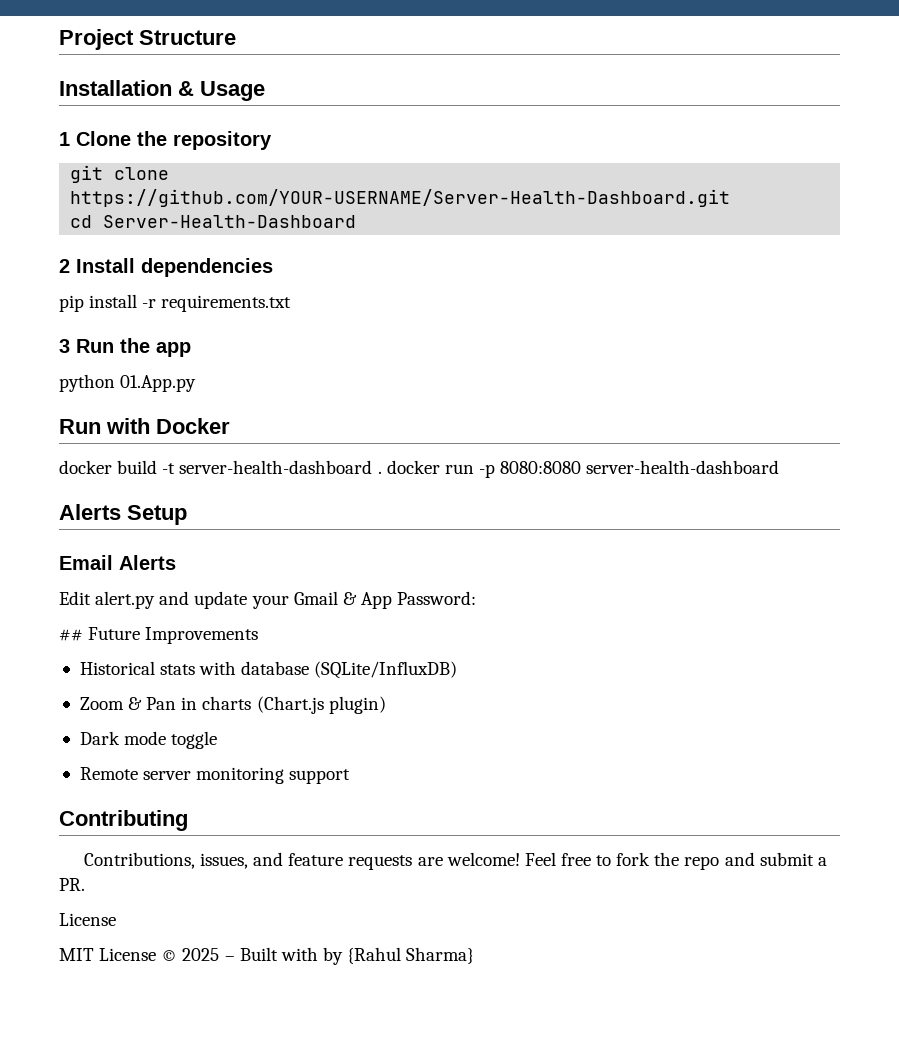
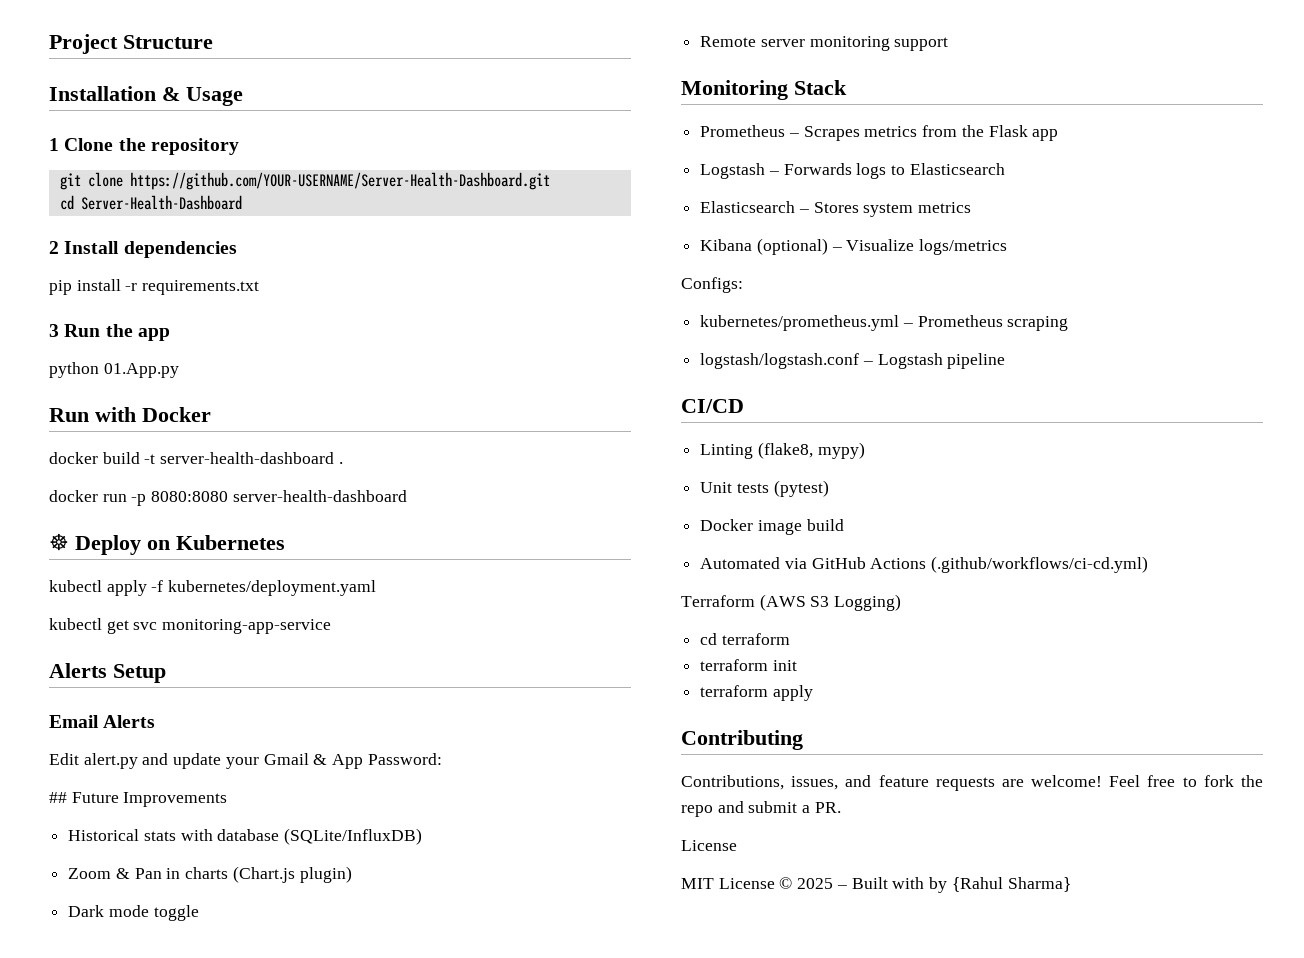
- docker build -t server-health-dashboard . docker run -p 8080:8080 server-health-dashboard
+ docker build -t server-health-dashboard .
+ docker run -p 8080:8080 server-health-dashboard
+ ☸ Deploy on Kubernetes
+ kubectl apply -f kubernetes/deployment.yaml
+ kubectl get svc monitoring-app-service
+ Monitoring Stack
+ Prometheus – Scrapes metrics from the Flask app
+ Logstash – Forwards logs to Elasticsearch
+ Elasticsearch – Stores system metrics
+ Kibana (optional) – Visualize logs/metrics
+ Configs:
+ kubernetes/prometheus.yml – Prometheus scraping
+ logstash/logstash.conf – Logstash pipeline
+ CI/CD
+ Linting (flake8, mypy)
+ Unit tests (pytest)
+ Docker image build
+ Automated via GitHub Actions (.github/workflows/ci-cd.yml)
+ Terraform (AWS S3 Logging)
+ cd terraform
+ terraform init
+ terraform apply

